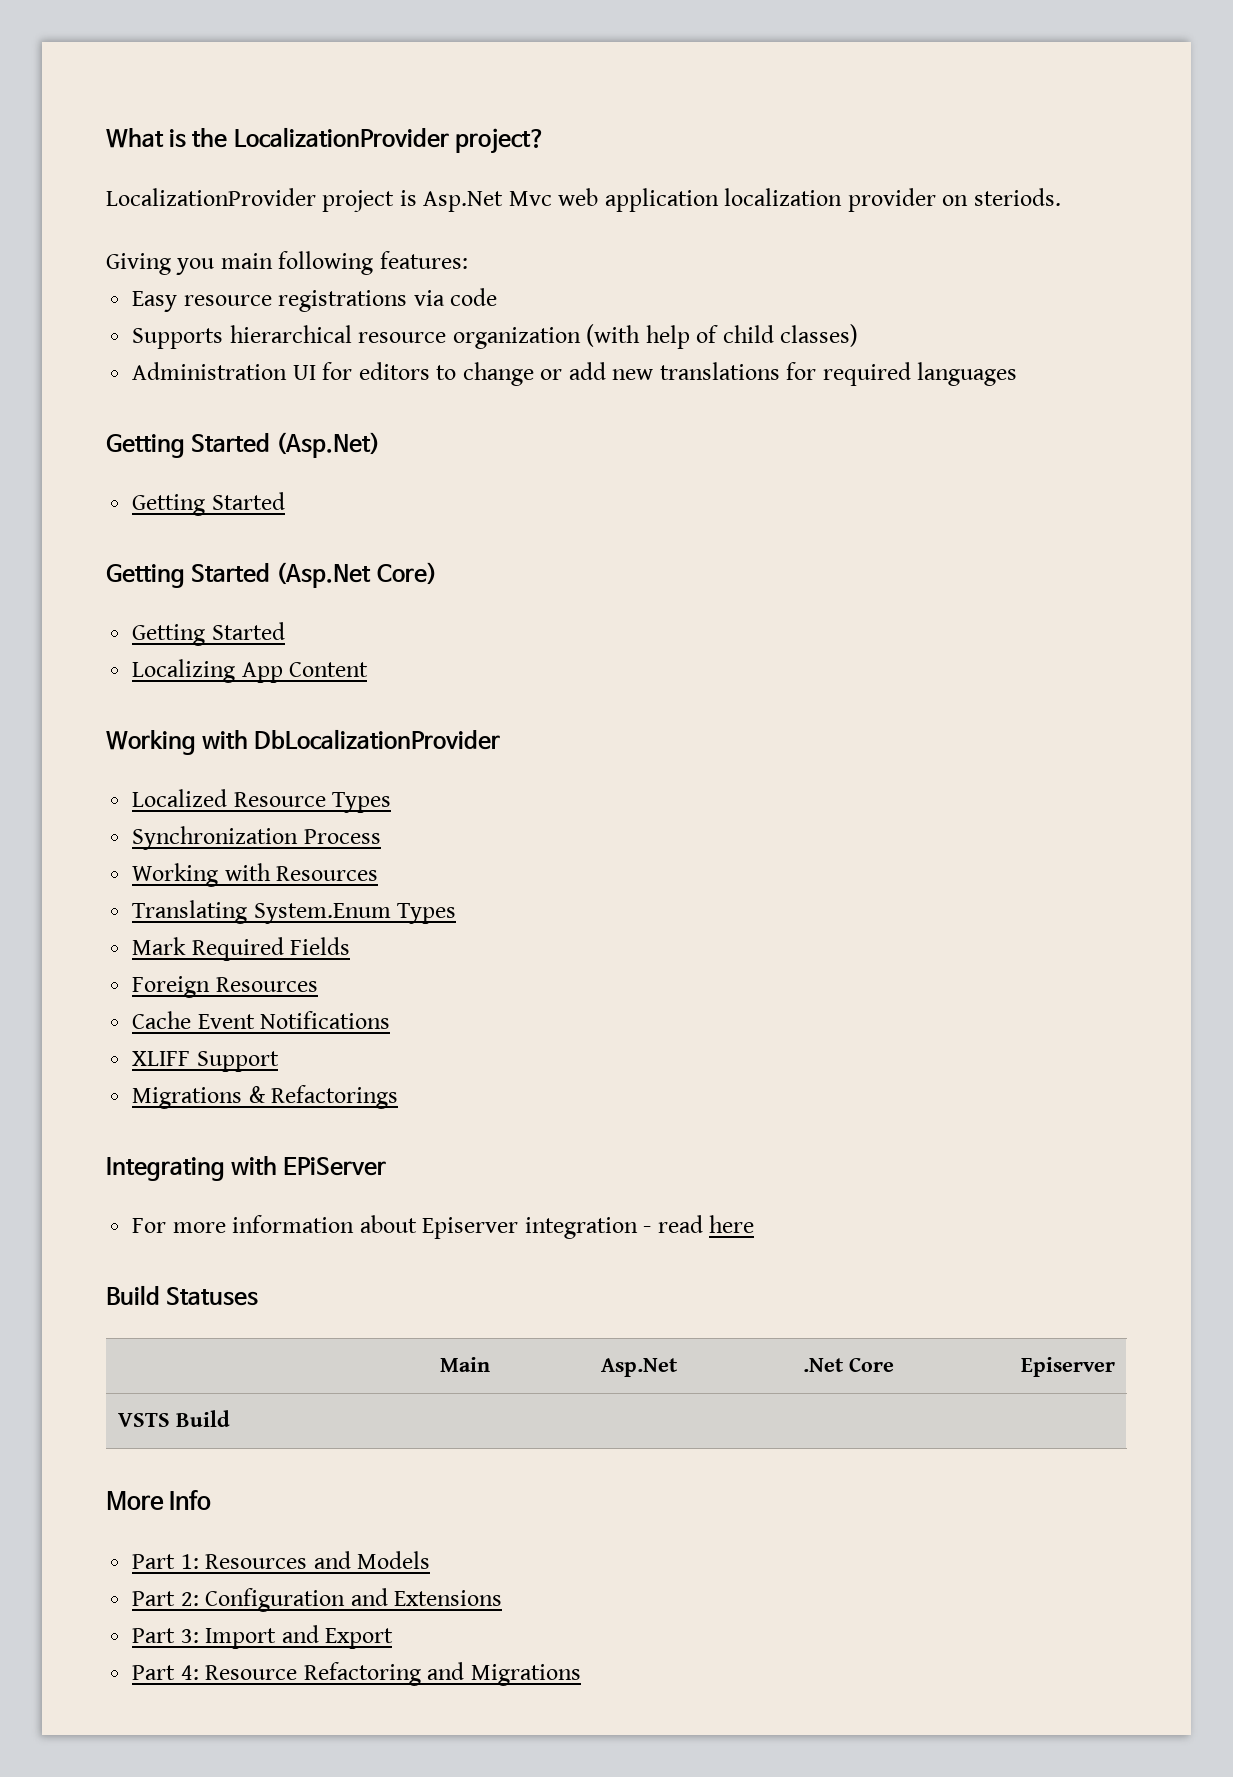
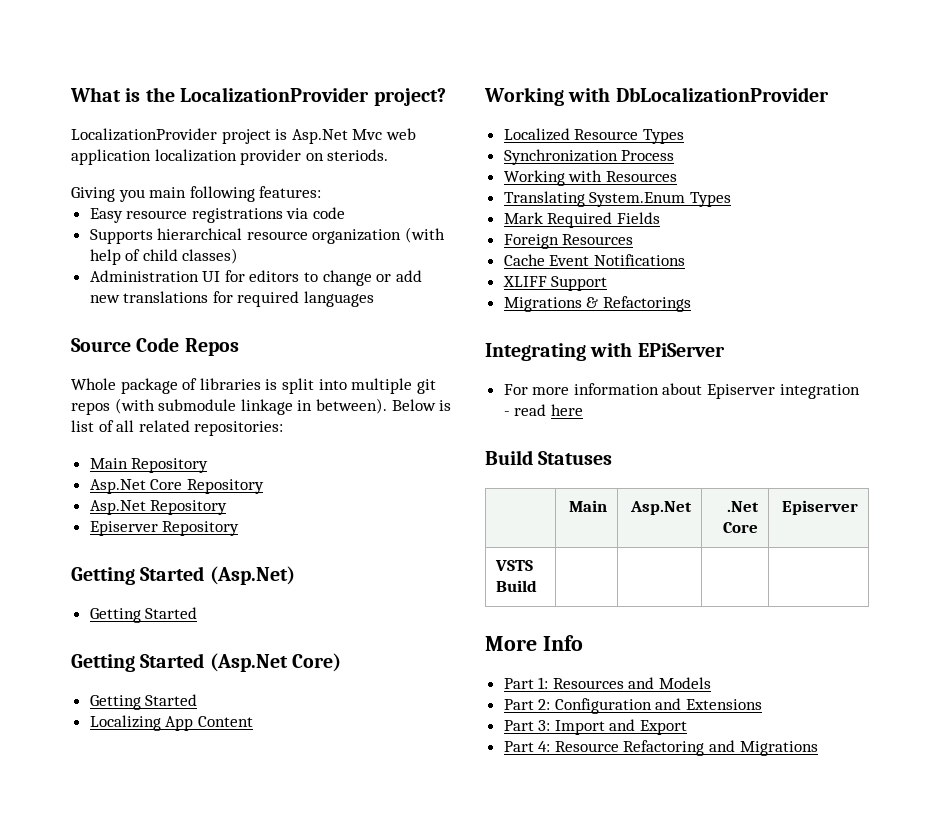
+ Source Code Repos
+ Whole package of libraries is split into multiple git repos (with submodule linkage in between). Below is list of all related repositories:
+ Main Repository
+ Asp.Net Core Repository
+ Asp.Net Repository
+ Episerver Repository

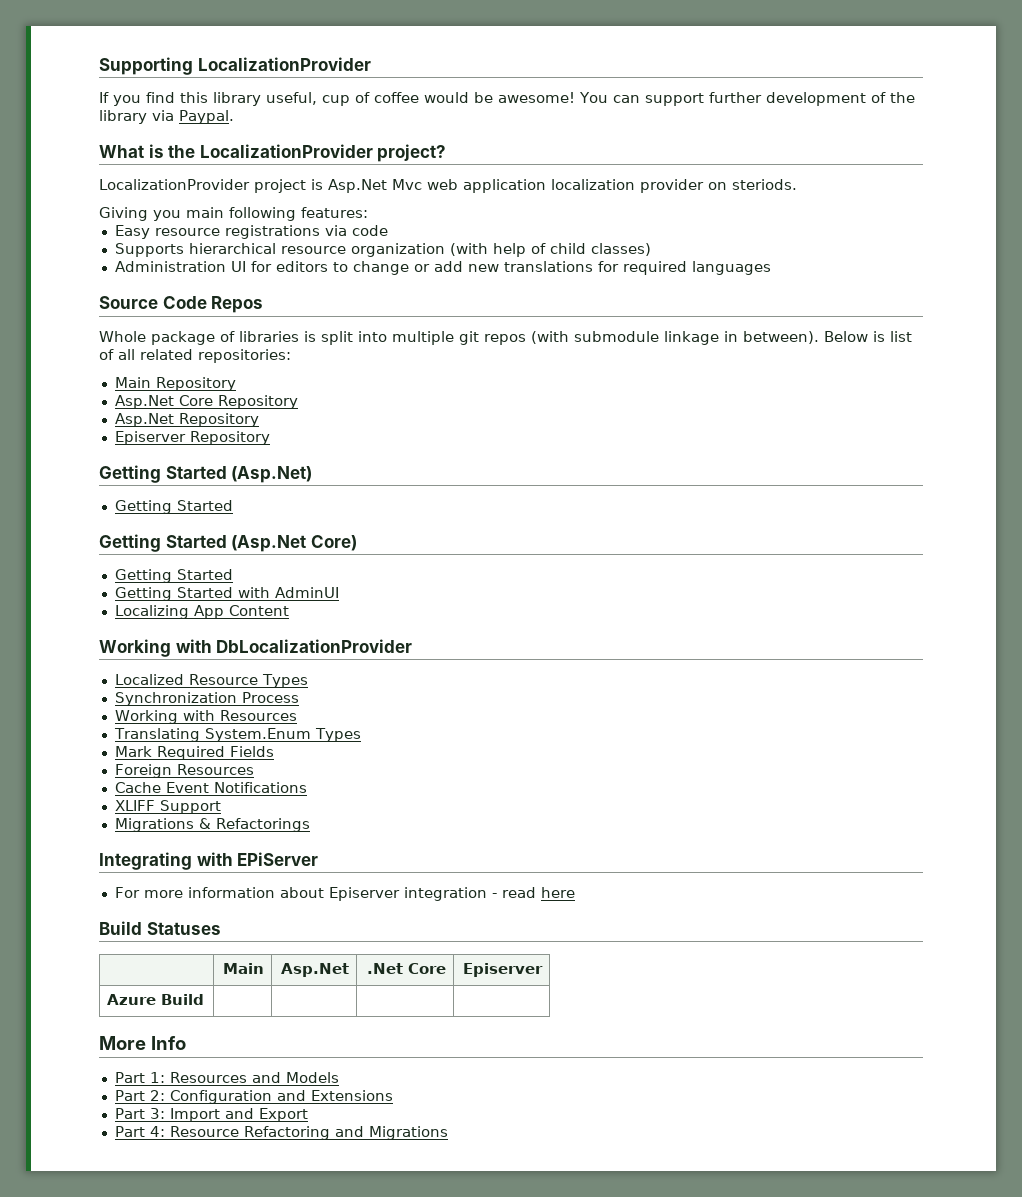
+ Supporting LocalizationProvider
+ If you find this library useful, cup of coffee would be awesome! You can support further development of the library via Paypal.
+ Getting Started with AdminUI
- VSTS Build | | | |
+ Azure Build | | | |

